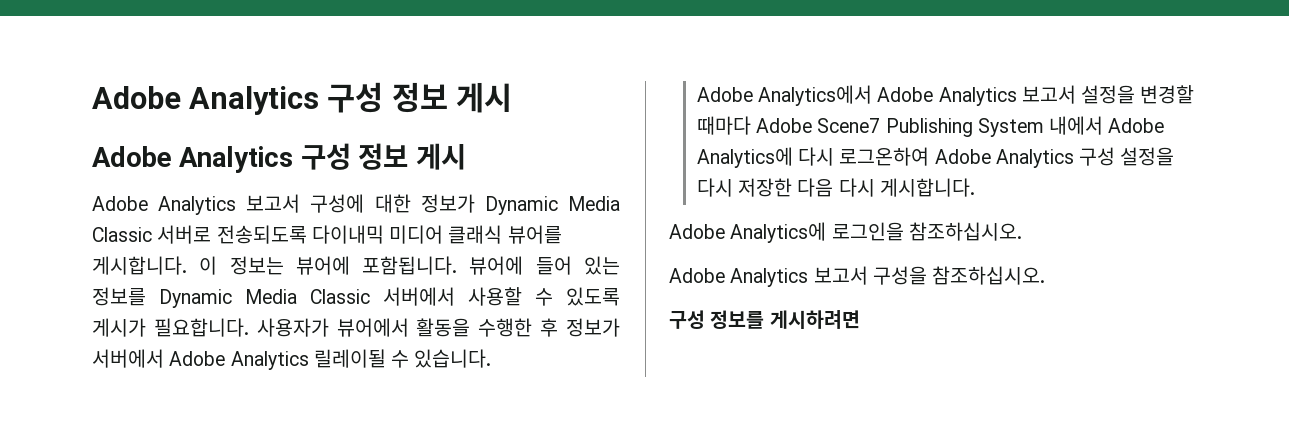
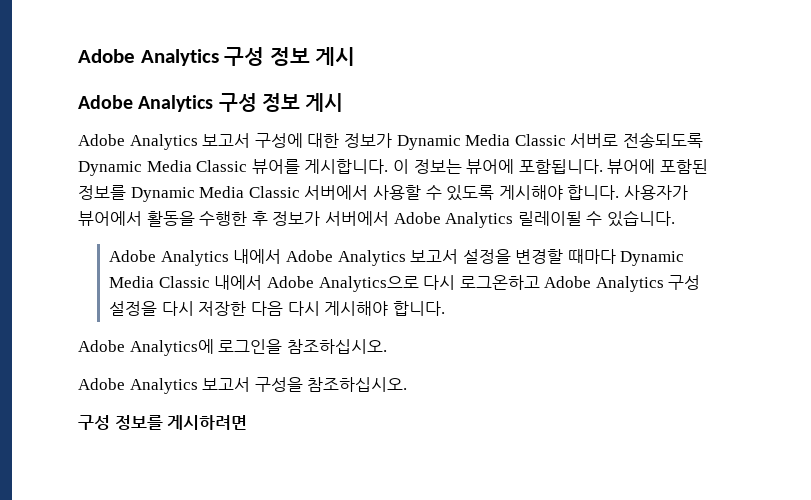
- Adobe Analytics 보고서 구성에 대한 정보가 Dynamic Media Classic 서버로 전송되도록 다이내믹 미디어 클래식 뷰어를 게시합니다.
+ Adobe Analytics 보고서 구성에 대한 정보가 Dynamic Media Classic 서버로 전송되도록 Dynamic Media Classic 뷰어를 게시합니다.
- 뷰어에 들어 있는 정보를 Dynamic Media Classic 서버에서 사용할 수 있도록 게시가 필요합니다.
+ 뷰어에 포함된 정보를 Dynamic Media Classic 서버에서 사용할 수 있도록 게시해야 합니다.
- Adobe Analytics에서 Adobe Analytics 보고서 설정을 변경할 때마다 Adobe Scene7 Publishing System 내에서 Adobe Analytics에 다시 로그온하여 Adobe Analytics 구성 설정을 다시 저장한 다음 다시 게시합니다.
+ Adobe Analytics 내에서 Adobe Analytics 보고서 설정을 변경할 때마다 Dynamic Media Classic 내에서 Adobe Analytics으로 다시 로그온하고 Adobe Analytics 구성 설정을 다시 저장한 다음 다시 게시해야 합니다.

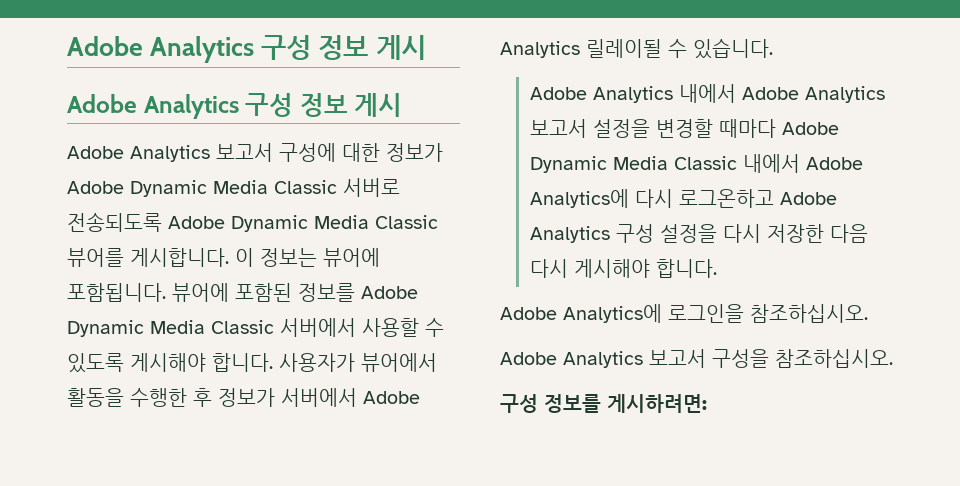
- Adobe Analytics 보고서 구성에 대한 정보가 Dynamic Media Classic 서버로 전송되도록 Dynamic Media Classic 뷰어를 게시합니다.
+ Adobe Analytics 보고서 구성에 대한 정보가 Adobe Dynamic Media Classic 서버로 전송되도록 Adobe Dynamic Media Classic 뷰어를 게시합니다.
- 뷰어에 포함된 정보를 Dynamic Media Classic 서버에서 사용할 수 있도록 게시해야 합니다.
+ 뷰어에 포함된 정보를 Adobe Dynamic Media Classic 서버에서 사용할 수 있도록 게시해야 합니다.
- Adobe Analytics 내에서 Adobe Analytics 보고서 설정을 변경할 때마다 Dynamic Media Classic 내에서 Adobe Analytics으로 다시 로그온하고 Adobe Analytics 구성 설정을 다시 저장한 다음 다시 게시해야 합니다.
+ Adobe Analytics 내에서 Adobe Analytics 보고서 설정을 변경할 때마다 Adobe Dynamic Media Classic 내에서 Adobe Analytics에 다시 로그온하고 Adobe Analytics 구성 설정을 다시 저장한 다음 다시 게시해야 합니다.
- 구성 정보를 게시하려면
+ 구성 정보를 게시하려면:

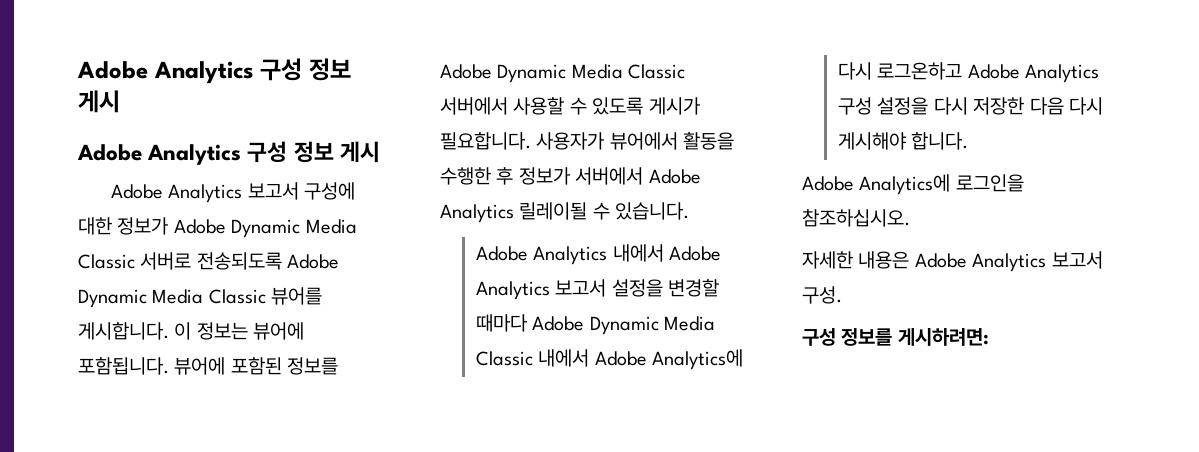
- 뷰어에 포함된 정보를 Adobe Dynamic Media Classic 서버에서 사용할 수 있도록 게시해야 합니다.
+ 뷰어에 포함된 정보를 Adobe Dynamic Media Classic 서버에서 사용할 수 있도록 게시가 필요합니다.
- Adobe Analytics 보고서 구성을 참조하십시오.
+ 자세한 내용은 Adobe Analytics 보고서 구성.

